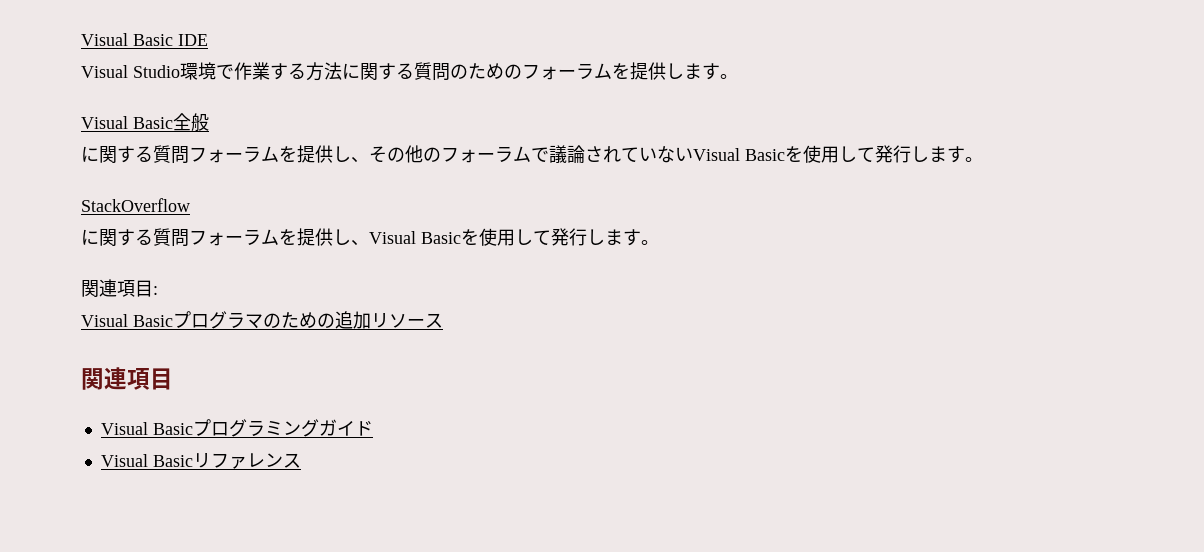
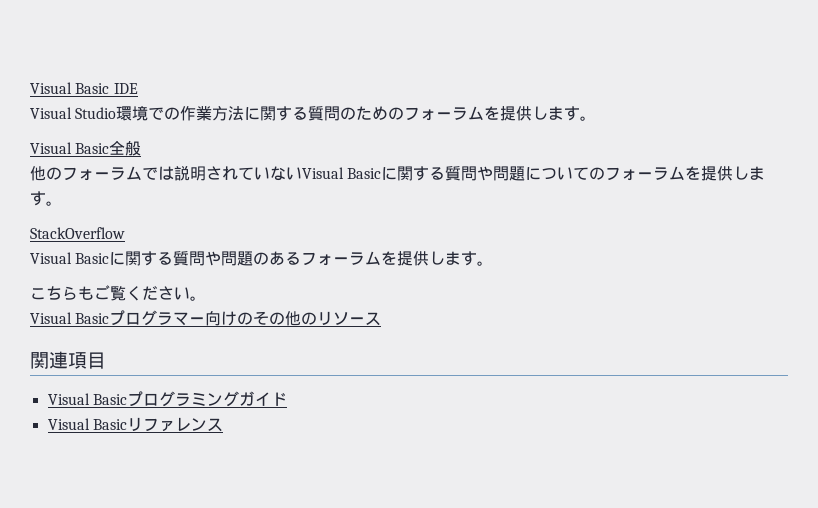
- Visual Studio環境で作業する方法に関する質問のためのフォーラムを提供します。
+ Visual Studio環境での作業方法に関する質問のためのフォーラムを提供します。
- に関する質問フォーラムを提供し、その他のフォーラムで議論されていないVisual Basicを使用して発行します。
+ 他のフォーラムでは説明されていないVisual Basicに関する質問や問題についてのフォーラムを提供します。
- に関する質問フォーラムを提供し、Visual Basicを使用して発行します。
- 関連項目:
+ Visual Basicに関する質問や問題のあるフォーラムを提供します。
+ こちらもご覧ください。
- Visual Basicプログラマのための追加リソース
+ Visual Basicプログラマー向けのその他のリソース

